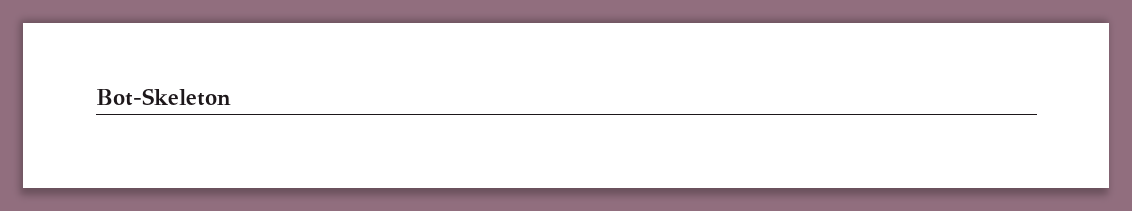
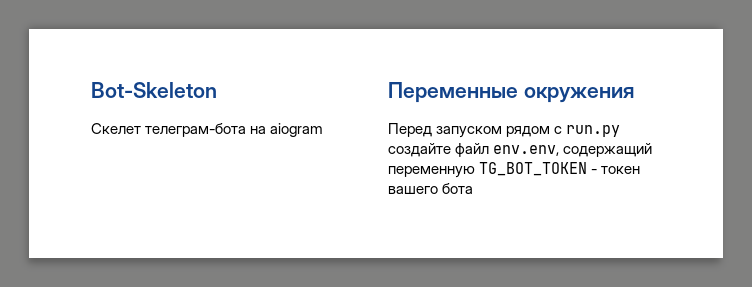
+ Скелет телеграм-бота на aiogram
+ Переменные окружения
+ Перед запуском рядом с run.py создайте файл env.env, содержащий переменную TG_BOT_TOKEN - токен вашего бота

